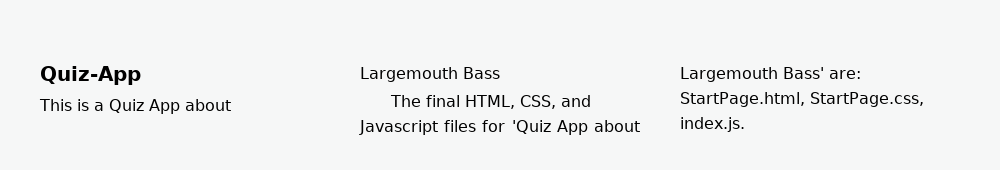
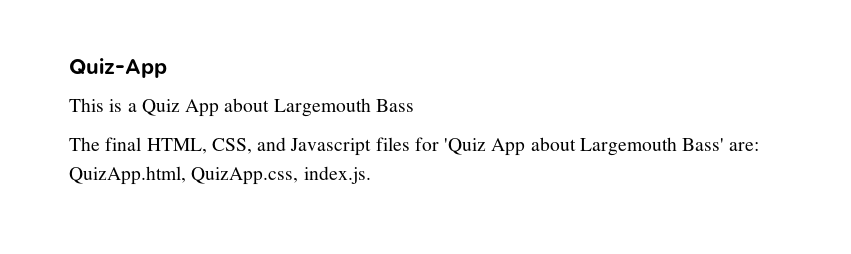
- The final HTML, CSS, and Javascript files for 'Quiz App about Largemouth Bass' are: StartPage.html, StartPage.css, index.js.
+ The final HTML, CSS, and Javascript files for 'Quiz App about Largemouth Bass' are: QuizApp.html, QuizApp.css, index.js.

